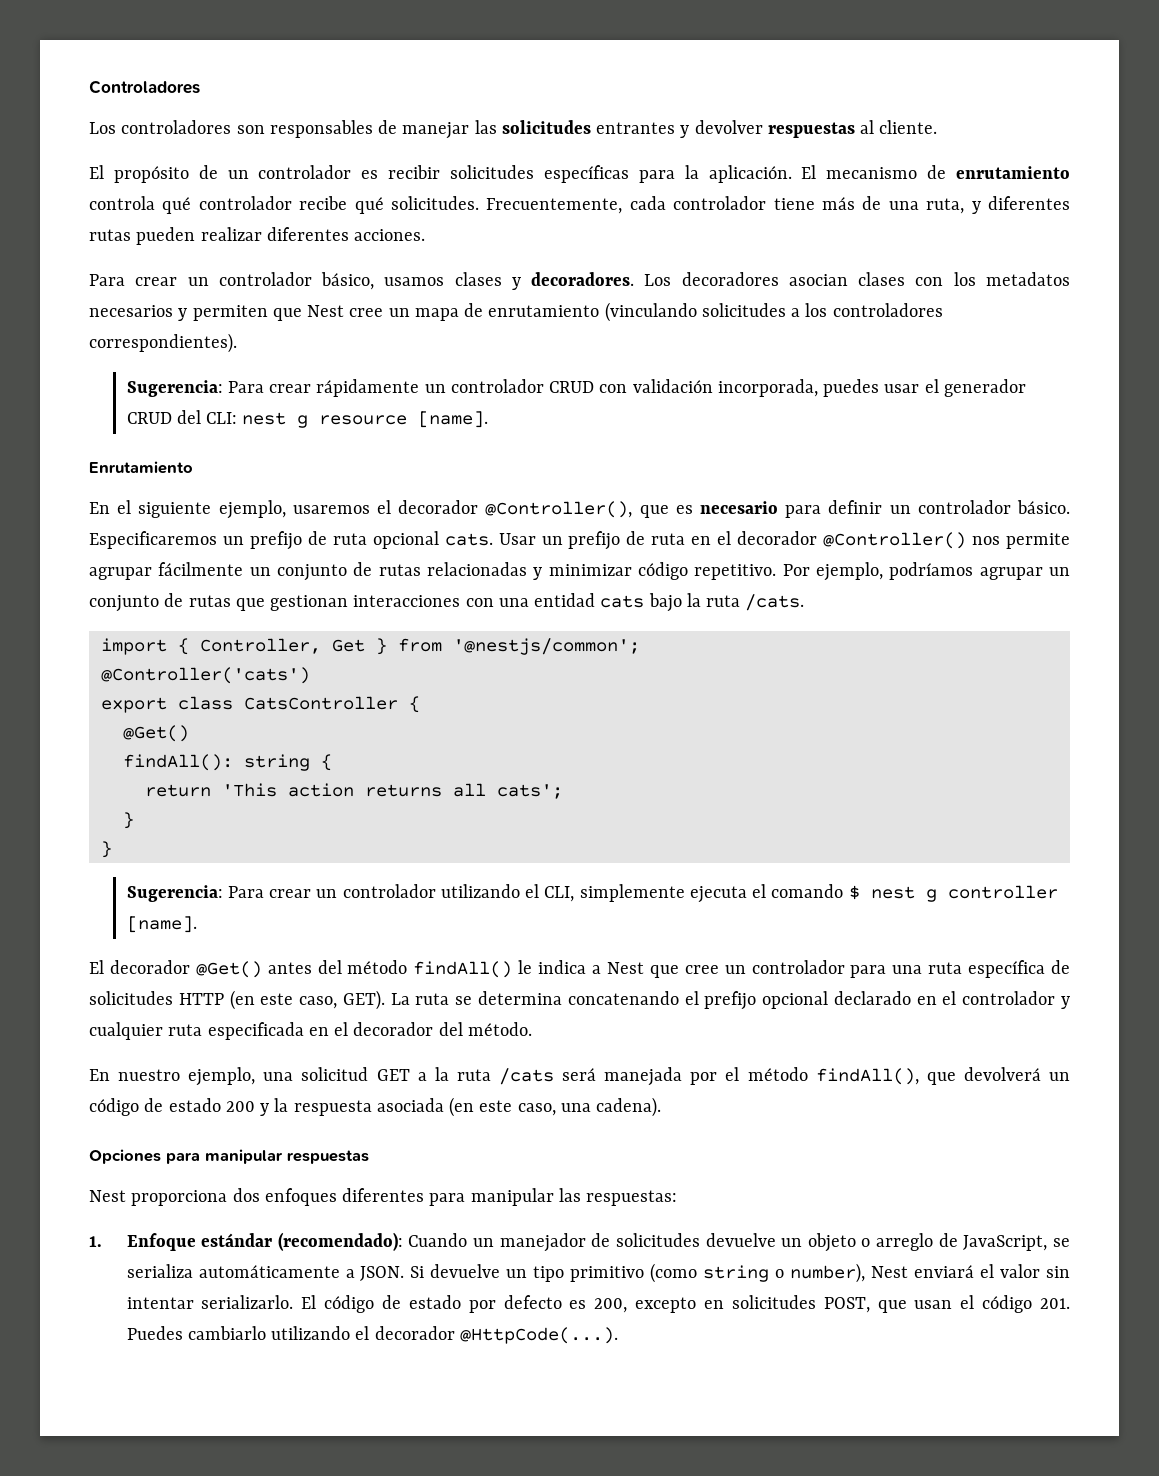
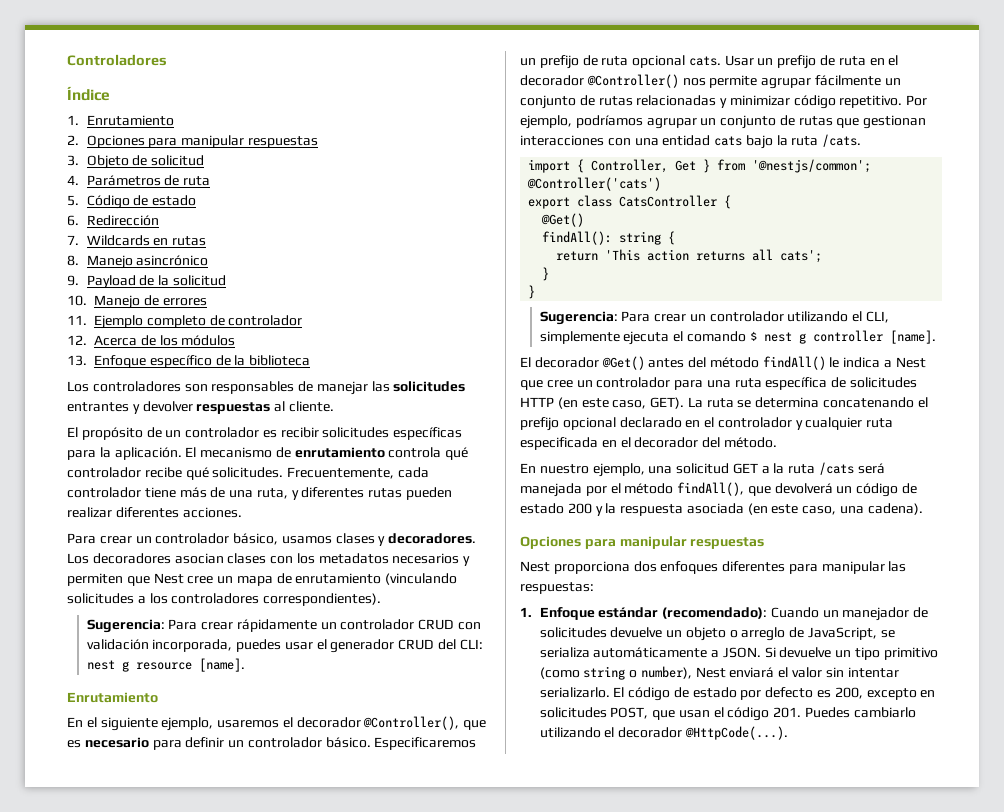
+ Índice
+ 1. Enrutamiento
+ 2. Opciones para manipular respuestas
+ 3. Objeto de solicitud
+ 4. Parámetros de ruta
+ 5. Código de estado
+ 6. Redirección
+ 7. Wildcards en rutas
+ 8. Manejo asincrónico
+ 9. Payload de la solicitud
+ 10. Manejo de errores
+ 11. Ejemplo completo de controlador
+ 12. Acerca de los módulos
+ 13. Enfoque específico de la biblioteca

